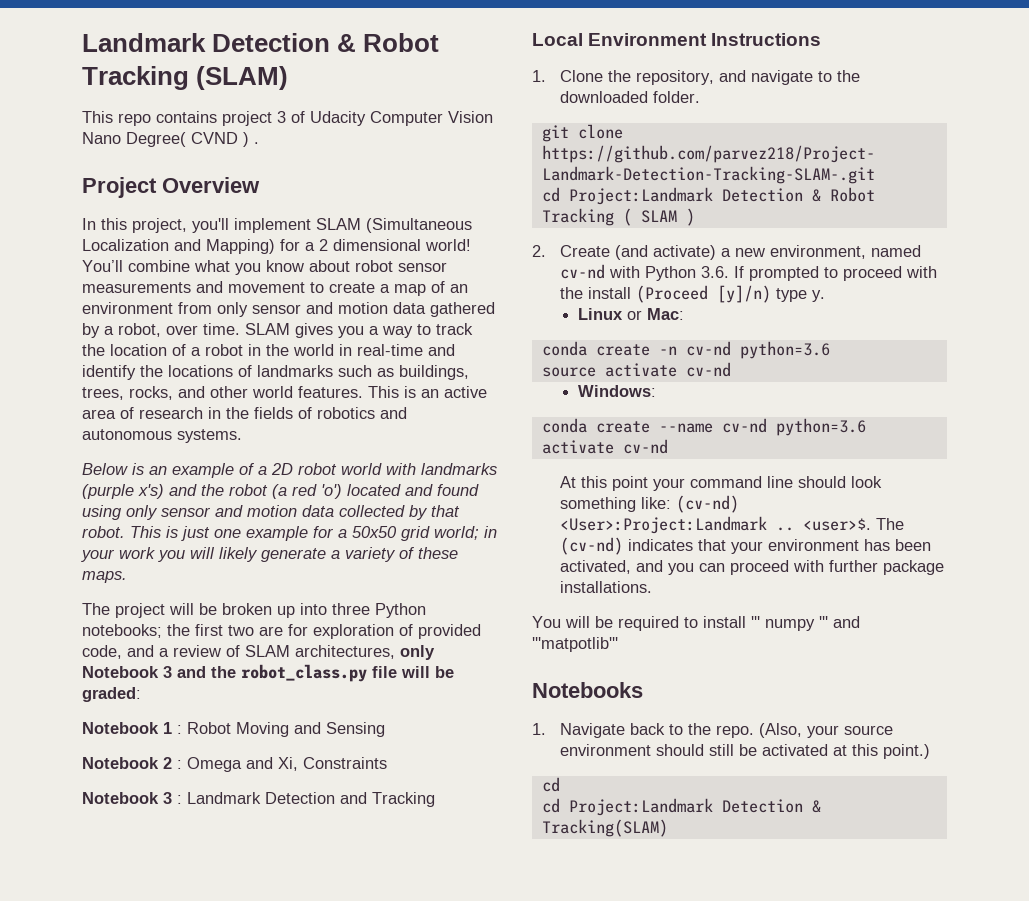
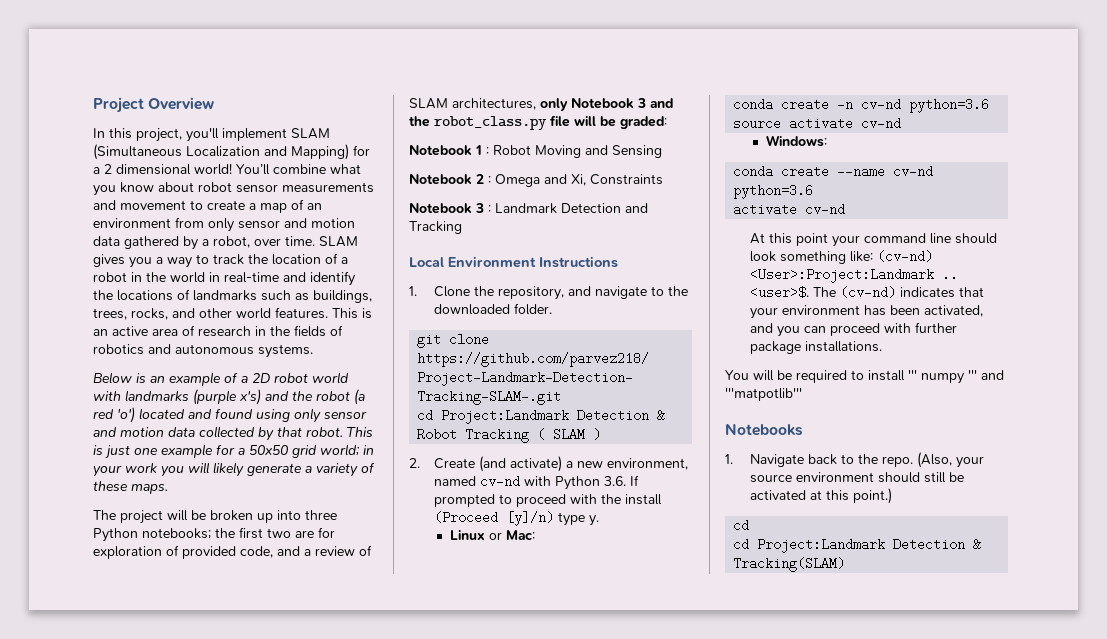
- Landmark Detection & Robot Tracking (SLAM)
- This repo contains project 3 of Udacity Computer Vision Nano Degree( CVND ) .

